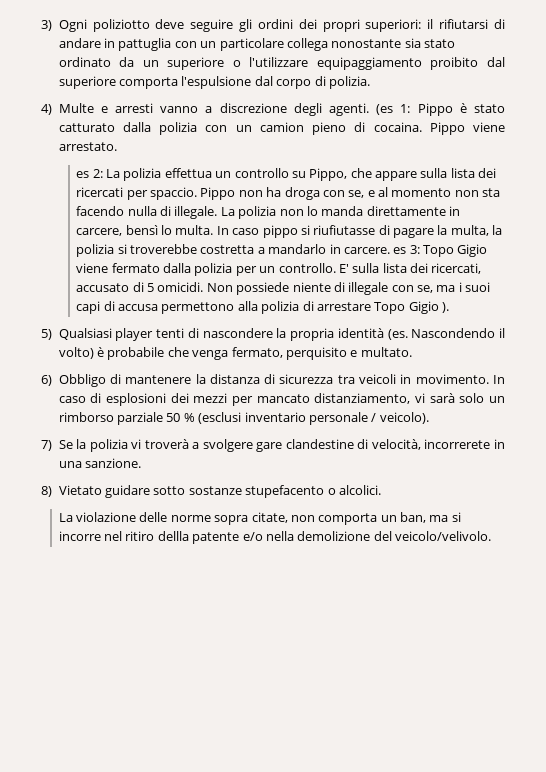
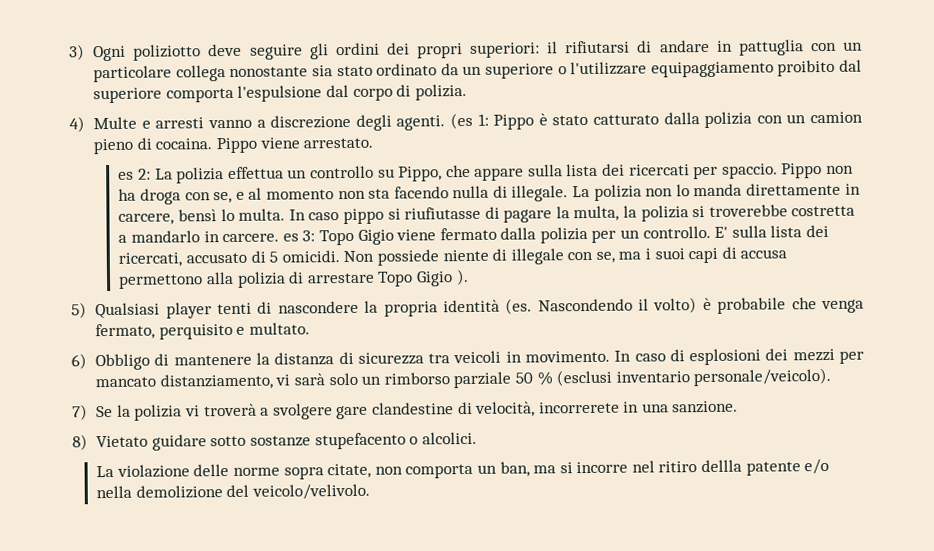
- In caso di esplosioni dei mezzi per mancato distanziamento, vi sarà solo un rimborso parziale 50 % (esclusi inventario personale / veicolo).
+ In caso di esplosioni dei mezzi per mancato distanziamento, vi sarà solo un rimborso parziale 50 % (esclusi inventario personale/veicolo).

